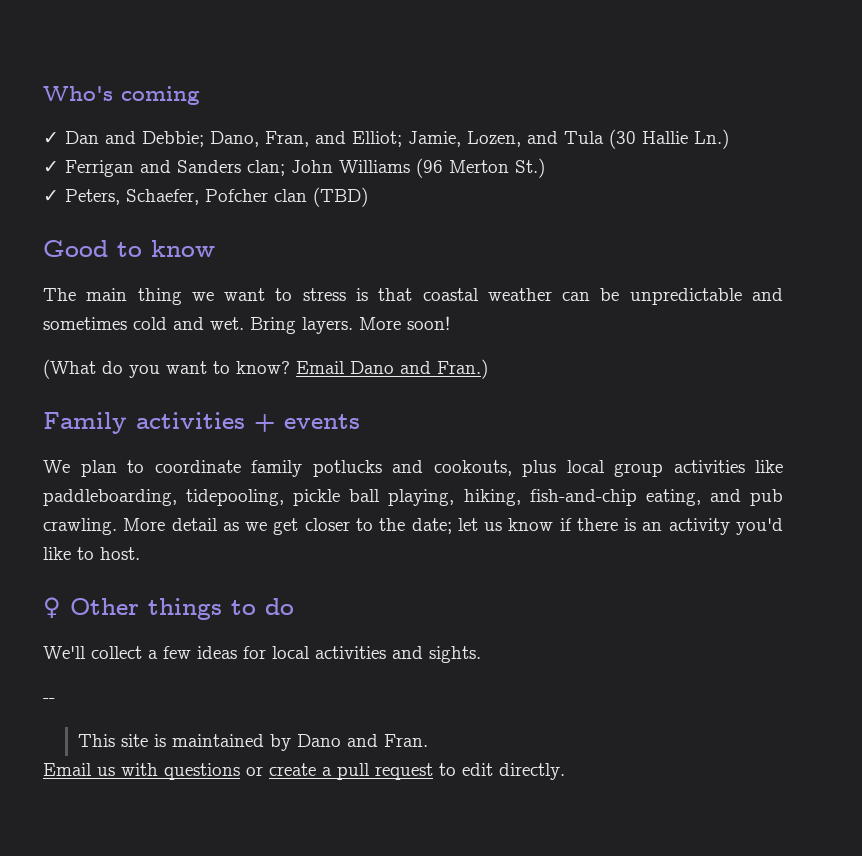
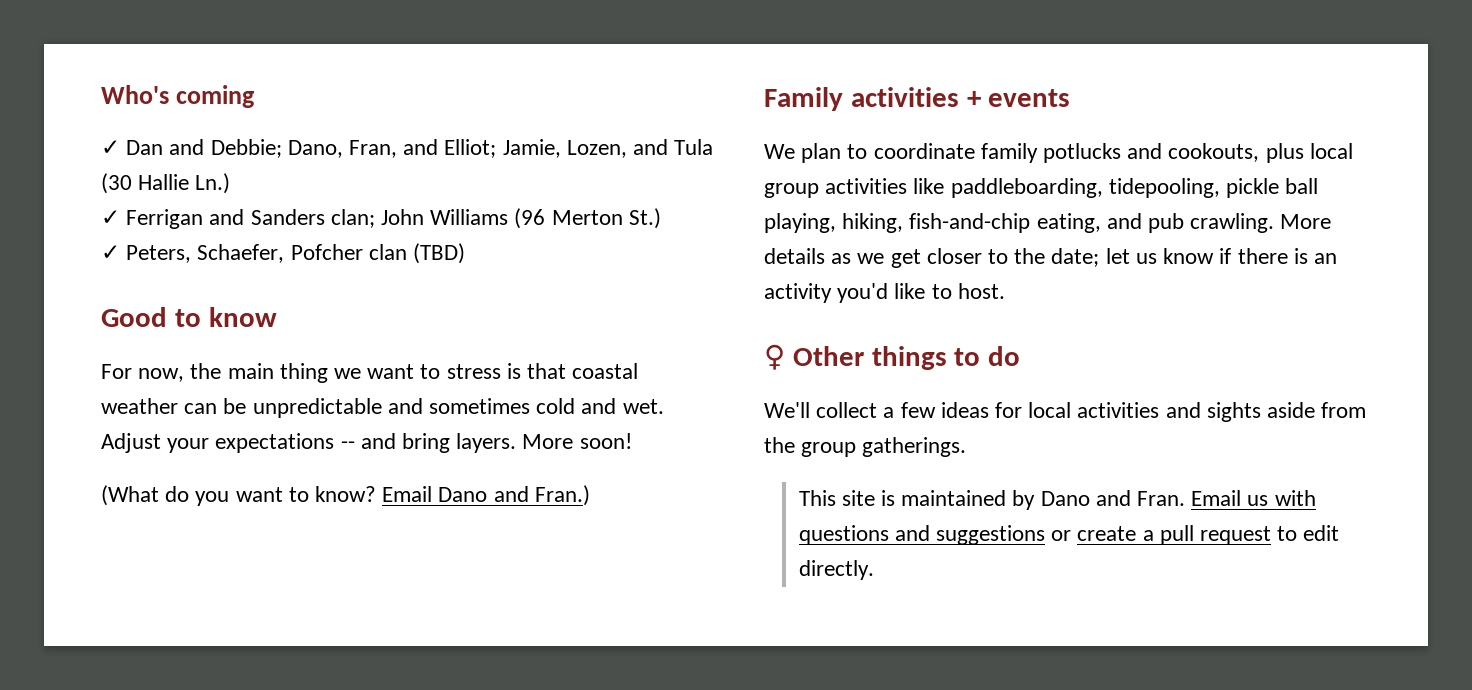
- The main thing we want to stress is that coastal weather can be unpredictable and sometimes cold and wet.
+ For now, the main thing we want to stress is that coastal weather can be unpredictable and sometimes cold and wet.
- Bring layers.
+ Adjust your expectations -- and bring layers.
- More detail as we get closer to the date; let us know if there is an activity you'd like to host.
+ More details as we get closer to the date; let us know if there is an activity you'd like to host.
- We'll collect a few ideas for local activities and sights.
- --
+ We'll collect a few ideas for local activities and sights aside from the group gatherings.
- This site is maintained by Dano and Fran.
- Email us with questions or create a pull request to edit directly.
+ This site is maintained by Dano and Fran. Email us with questions and suggestions or create a pull request to edit directly.

